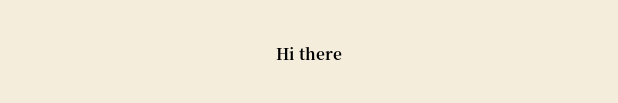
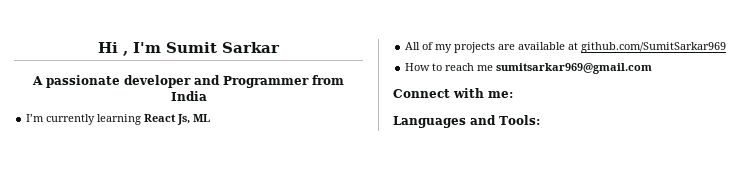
- Hi there
+ Hi , I'm Sumit Sarkar
+ A passionate developer and Programmer from India
+ I’m currently learning React Js, ML
+ All of my projects are available at github.com/SumitSarkar969
+ How to reach me sumitsarkar969@gmail.com
+ Connect with me:
+ Languages and Tools:

